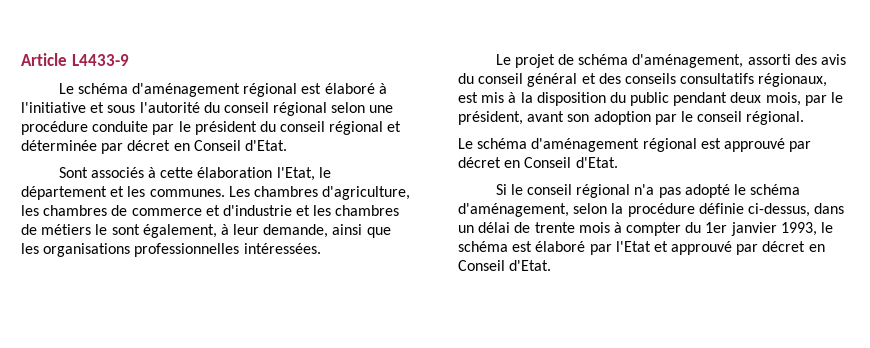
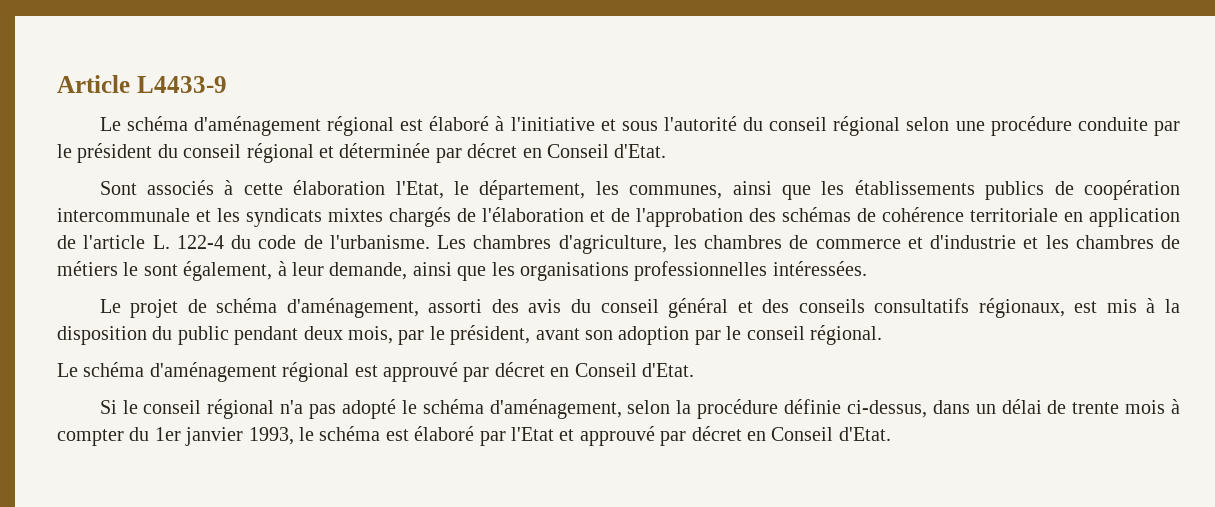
- Sont associés à cette élaboration l'Etat, le département et les communes.
+ Sont associés à cette élaboration l'Etat, le département, les communes, ainsi que les établissements publics de coopération intercommunale et les syndicats mixtes chargés de l'élaboration et de l'approbation des schémas de cohérence territoriale en application de l'article L. 122-4 du code de l'urbanisme.

